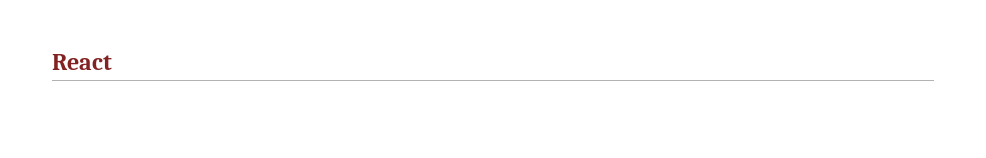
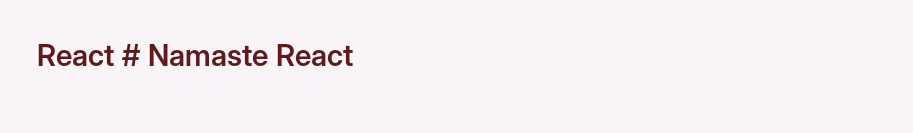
- React
+ React # Namaste React

